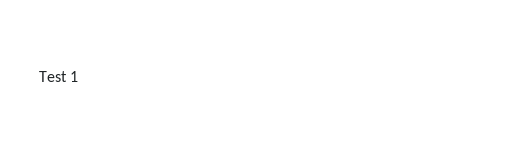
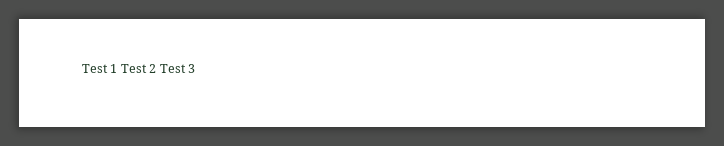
- Test 1
+ Test 1 Test 2 Test 3

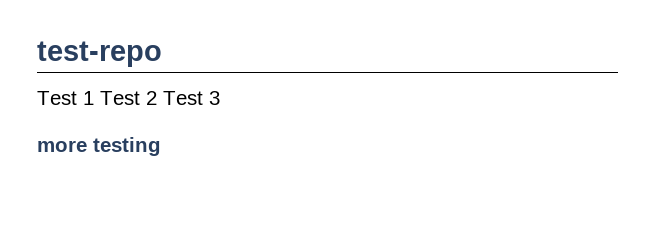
+ test-repo
+ more testing

